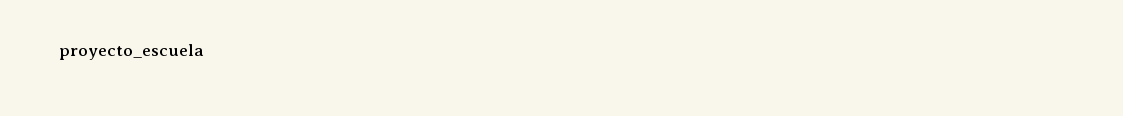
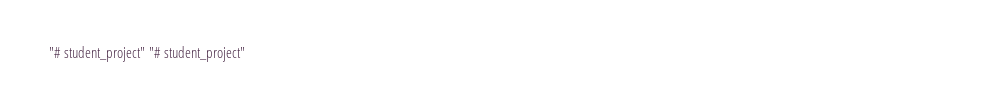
- proyecto_escuela
+ "# student_project" "# student_project"

